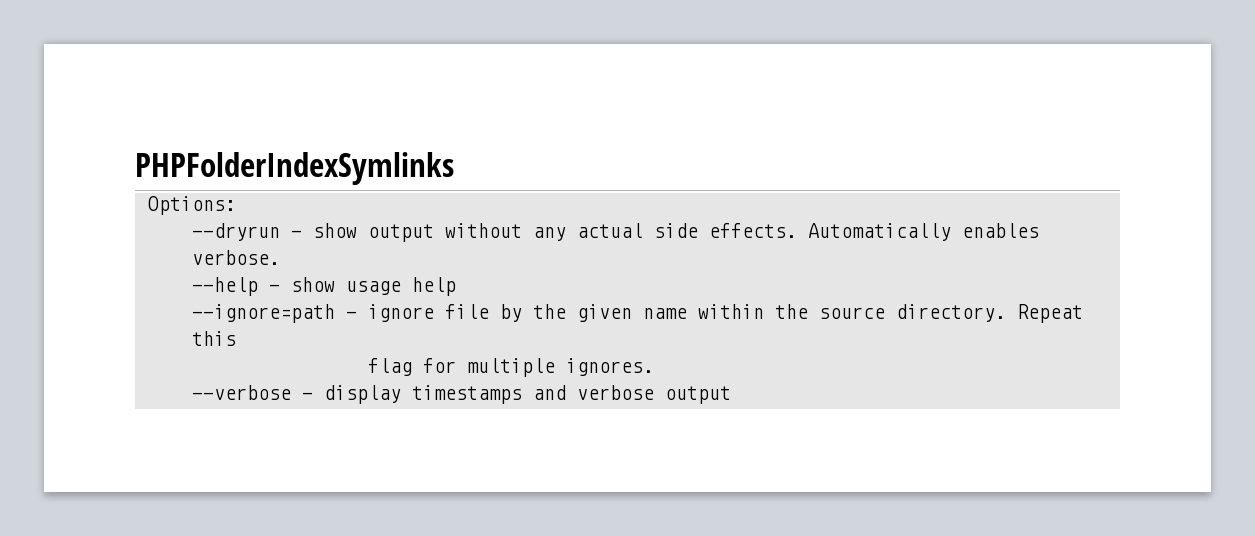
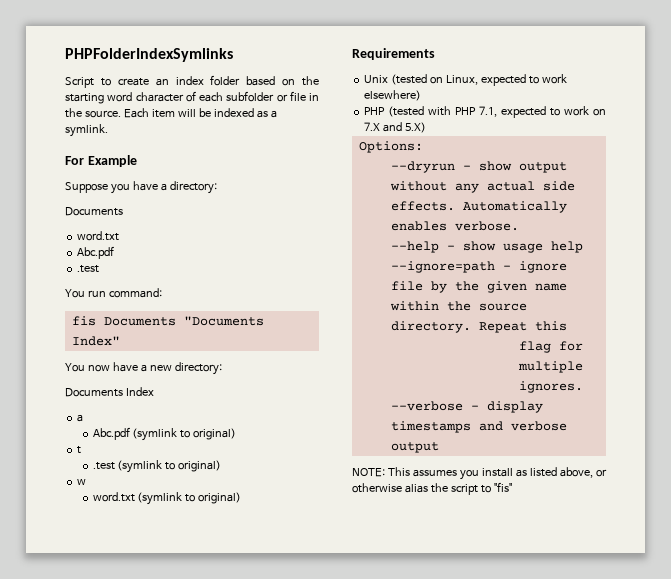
+ Script to create an index folder based on the starting word character of each subfolder or file in the source. Each item will be indexed as a symlink.
+ For Example
+ Suppose you have a directory:
+ Documents
+ word.txt
+ Abc.pdf
+ .test
+ You run command:
+ fis Documents "Documents Index"
+ You now have a new directory:
+ Documents Index
+ a
+ Abc.pdf (symlink to original)
+ t
+ .test (symlink to original)
+ w
+ word.txt (symlink to original)
+ Requirements
+ Unix (tested on Linux, expected to work elsewhere)
+ PHP (tested with PHP 7.1, expected to work on 7.X and 5.X)
+ NOTE: This assumes you install as listed above, or otherwise alias the script to "fis"

